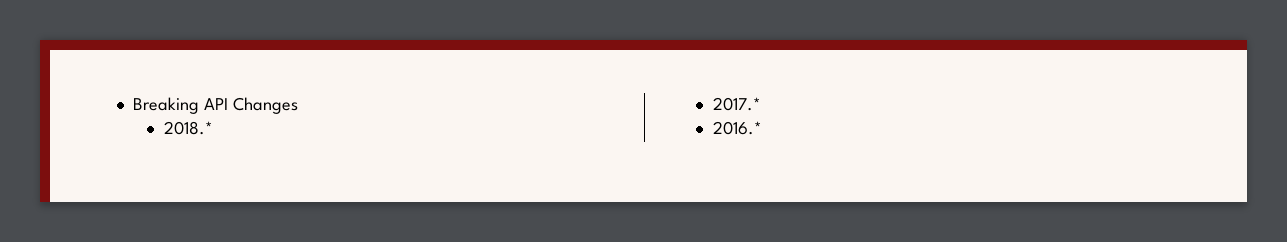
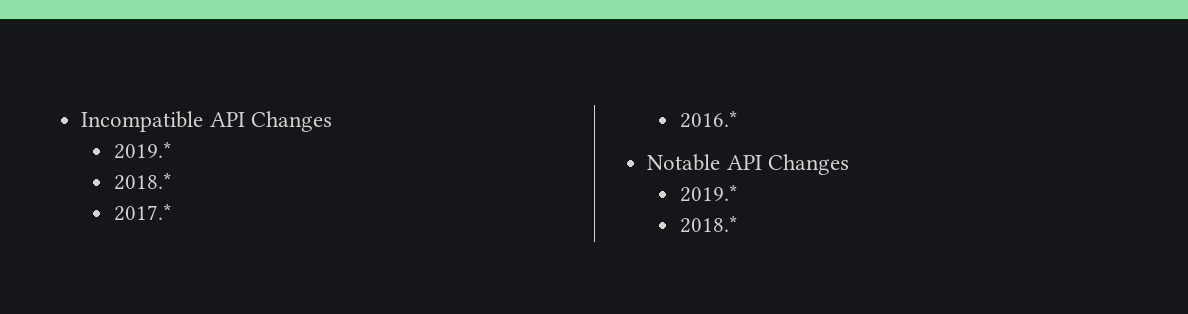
- Breaking API Changes
+ Incompatible API Changes
+ 2019.*
+ Notable API Changes
+ 2019.*
+ 2018.*

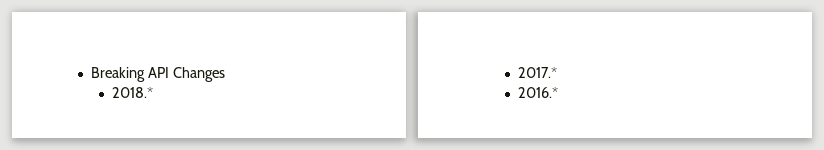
- Incompatible API Changes
- 2019.*
+ Breaking API Changes
- Notable API Changes
- 2019.*
- 2018.*

